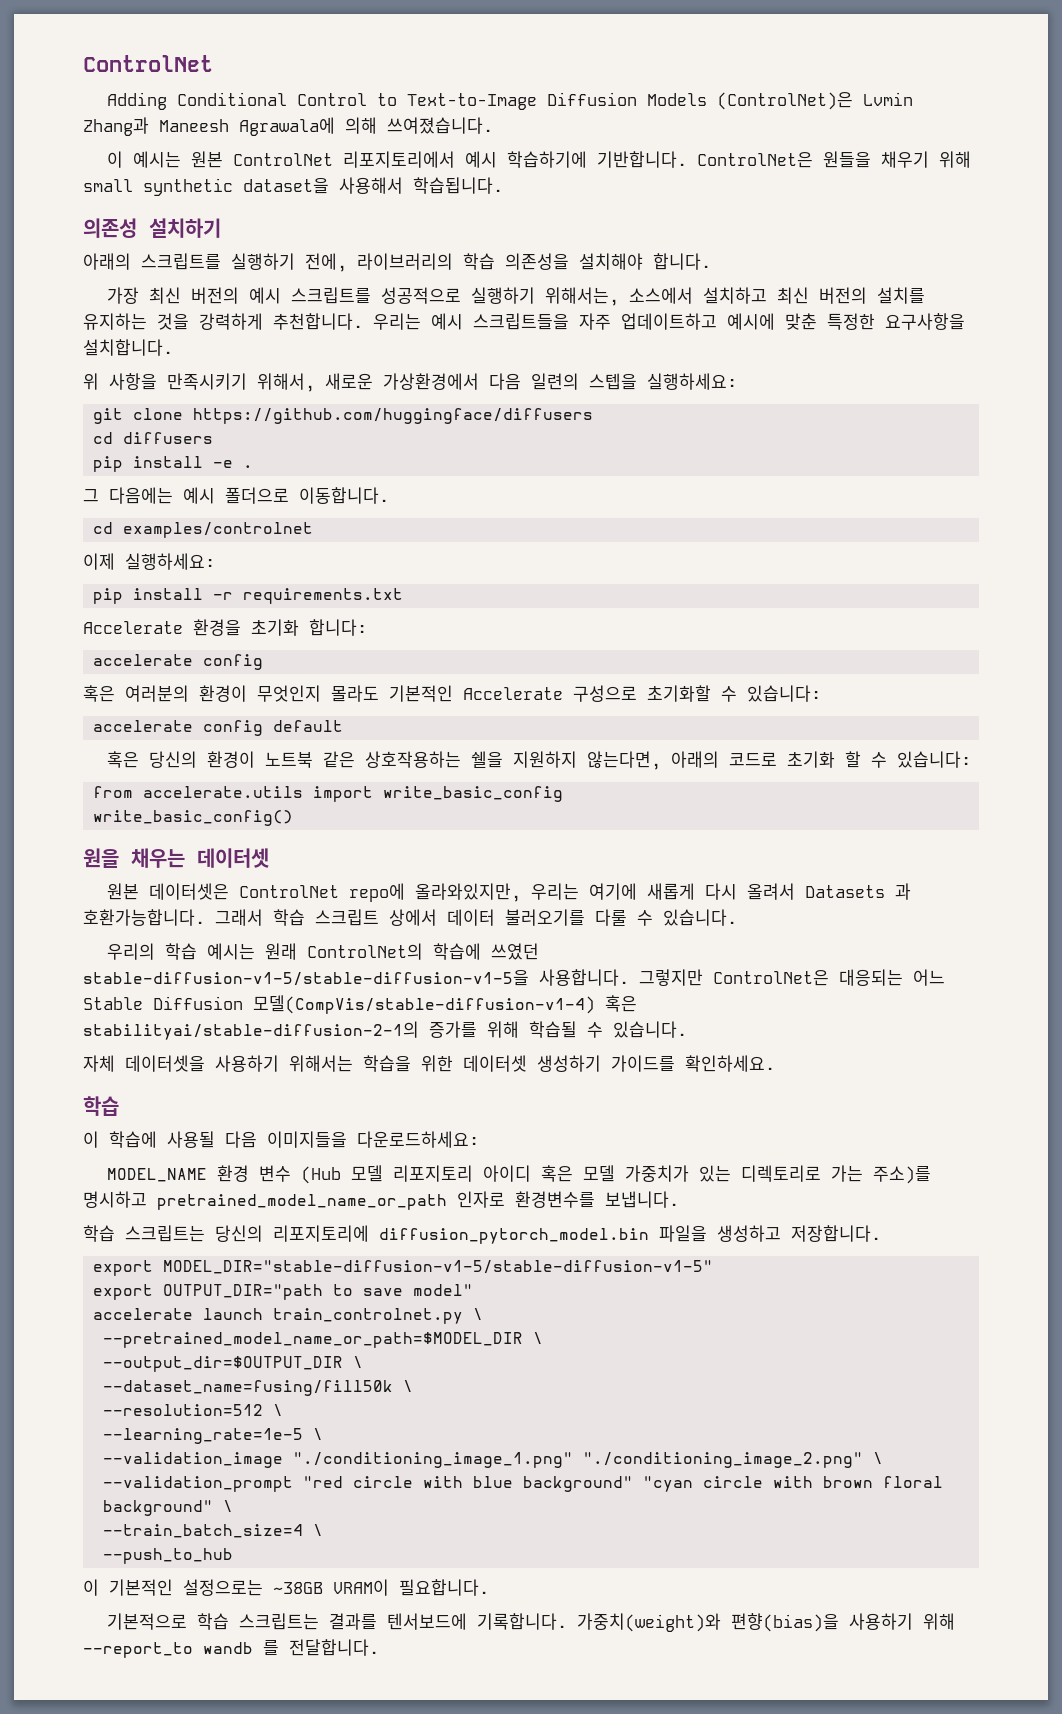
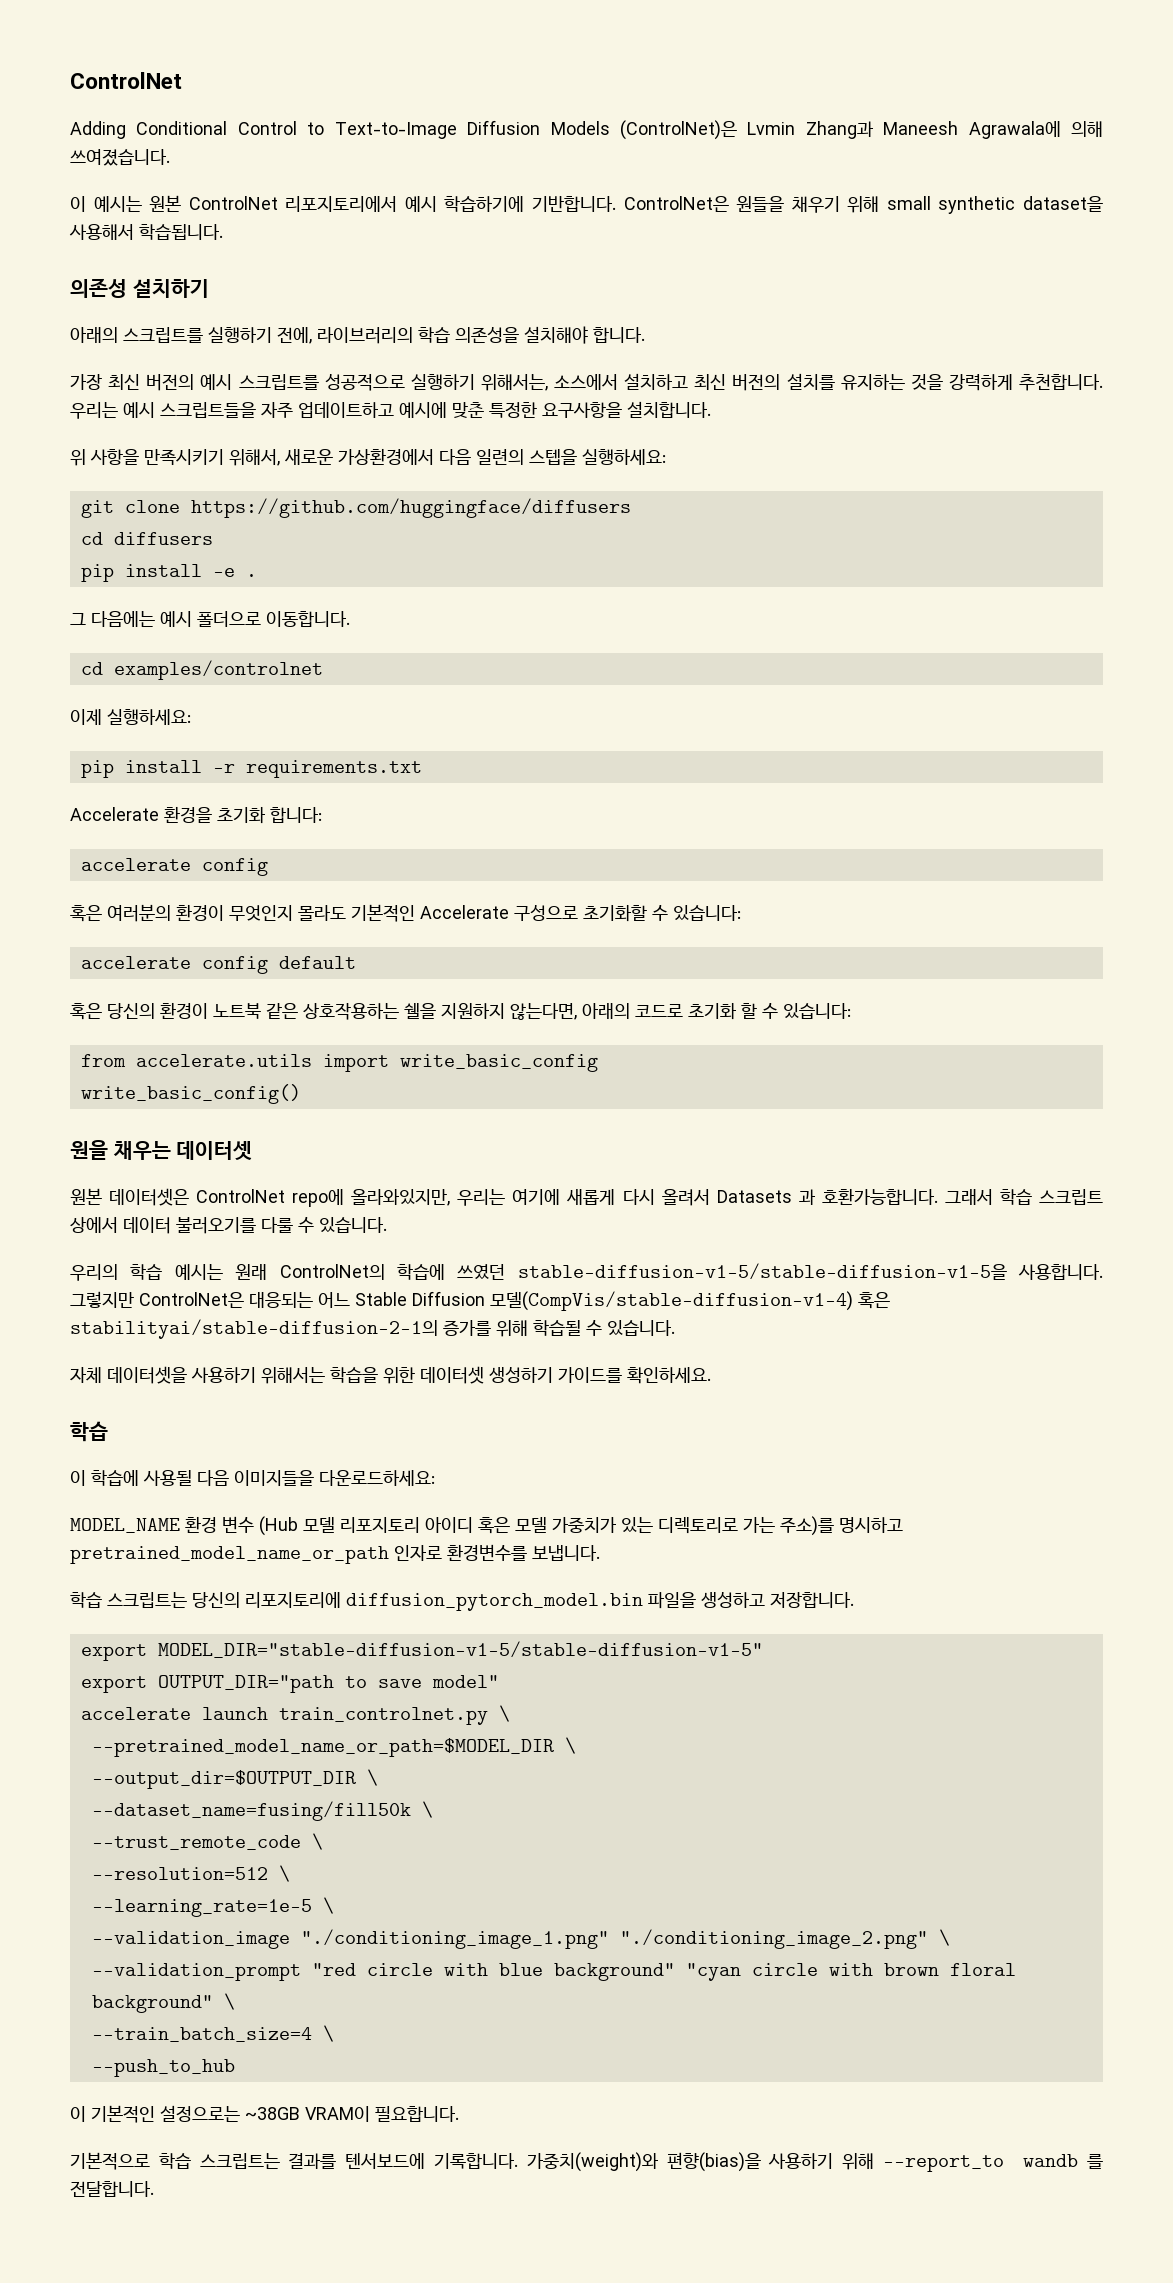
+ --trust_remote_code \

